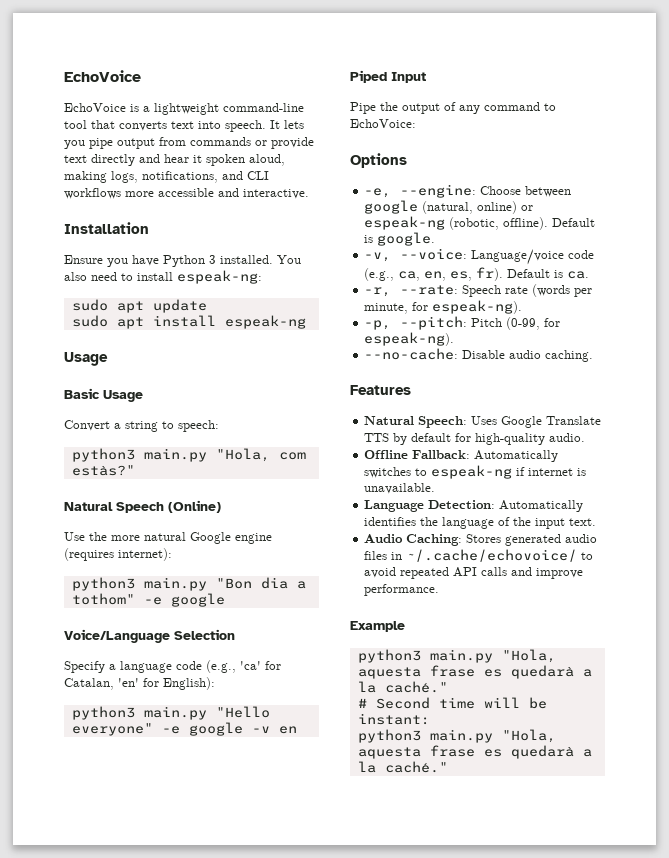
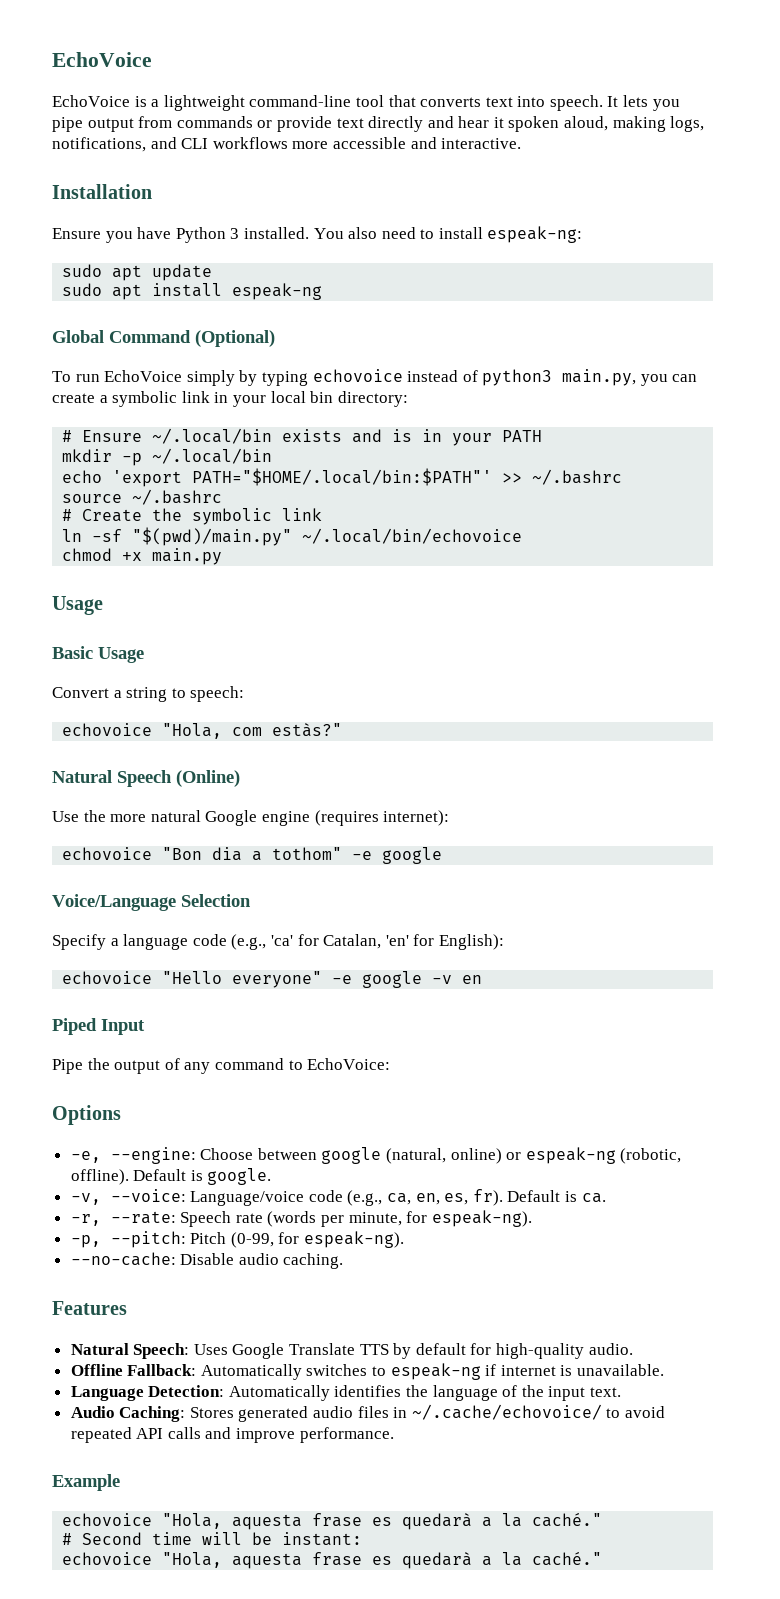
+ Global Command (Optional)
+ To run EchoVoice simply by typing echovoice instead of python3 main.py, you can create a symbolic link in your local bin directory:
+ # Ensure ~/.local/bin exists and is in your PATH
+ mkdir -p ~/.local/bin
+ echo 'export PATH="$HOME/.local/bin:$PATH"' >> ~/.bashrc
+ source ~/.bashrc
+ # Create the symbolic link
+ ln -sf "$(pwd)/main.py" ~/.local/bin/echovoice
+ chmod +x main.py
- python3 main.py "Hola, com estàs?"
+ echovoice "Hola, com estàs?"
- python3 main.py "Bon dia a tothom" -e google
+ echovoice "Bon dia a tothom" -e google
- python3 main.py "Hello everyone" -e google -v en
+ echovoice "Hello everyone" -e google -v en
  Example
- python3 main.py "Hola, aquesta frase es quedarà a la caché."
+ echovoice "Hola, aquesta frase es quedarà a la caché."
  # Second time will be instant:
- python3 main.py "Hola, aquesta frase es quedarà a la caché."
+ echovoice "Hola, aquesta frase es quedarà a la caché."

